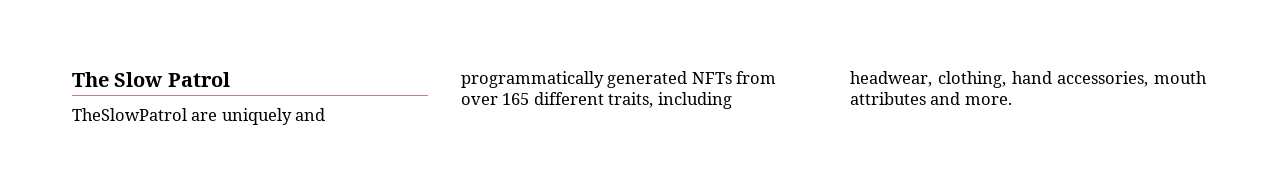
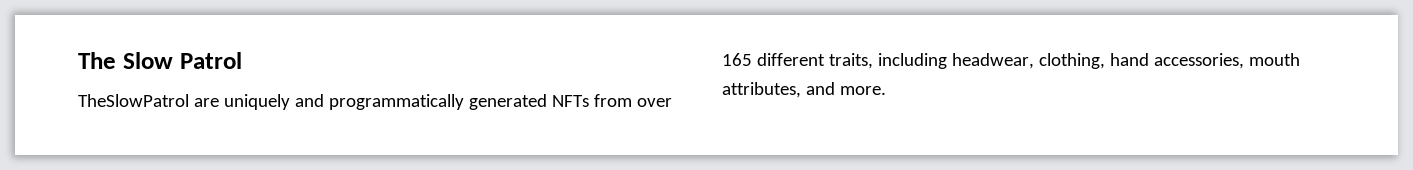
- TheSlowPatrol are uniquely and programmatically generated NFTs from over 165 different traits, including headwear, clothing, hand accessories, mouth attributes and more.
+ TheSlowPatrol are uniquely and programmatically generated NFTs from over 165 different traits, including headwear, clothing, hand accessories, mouth attributes, and more.

